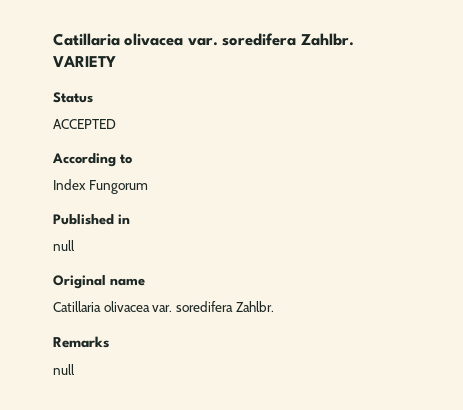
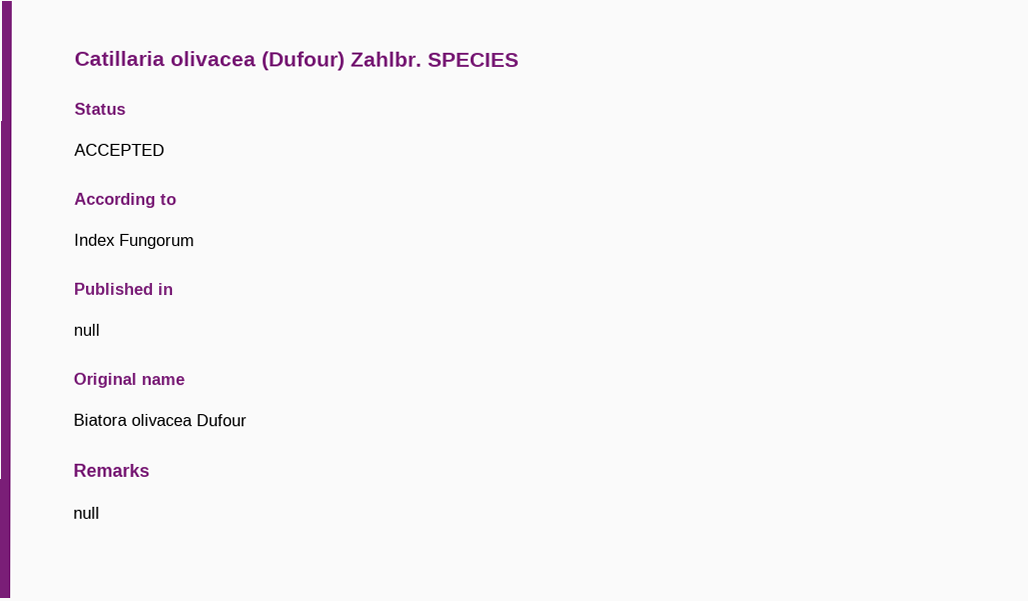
- Catillaria olivacea var. soredifera Zahlbr. VARIETY
+ Catillaria olivacea (Dufour) Zahlbr. SPECIES
  Original name
- Catillaria olivacea var. soredifera Zahlbr.
+ Biatora olivacea Dufour

